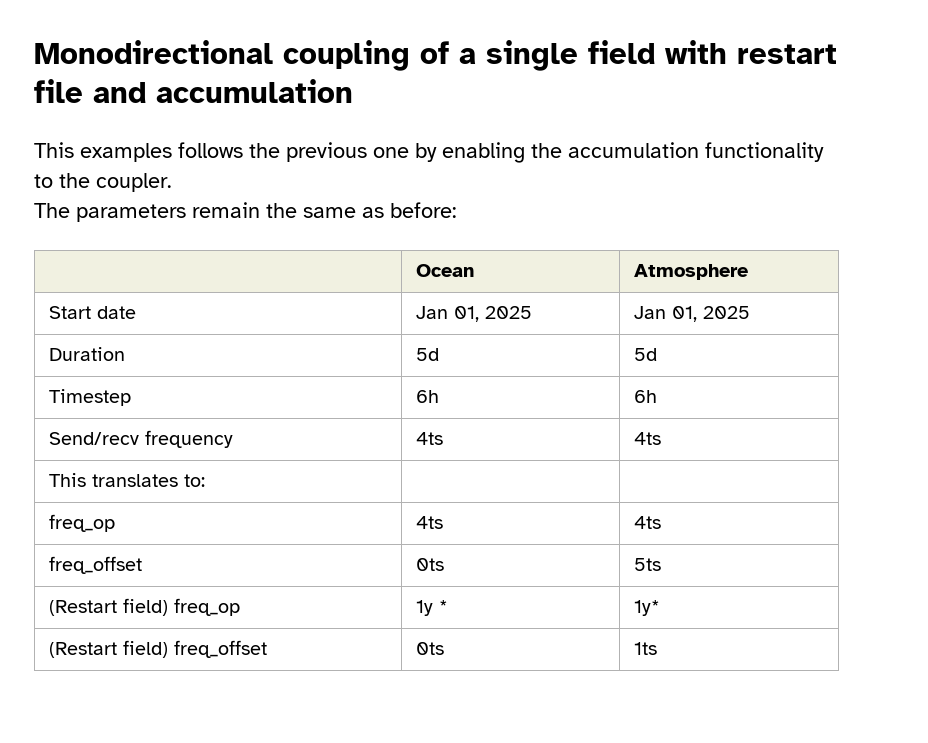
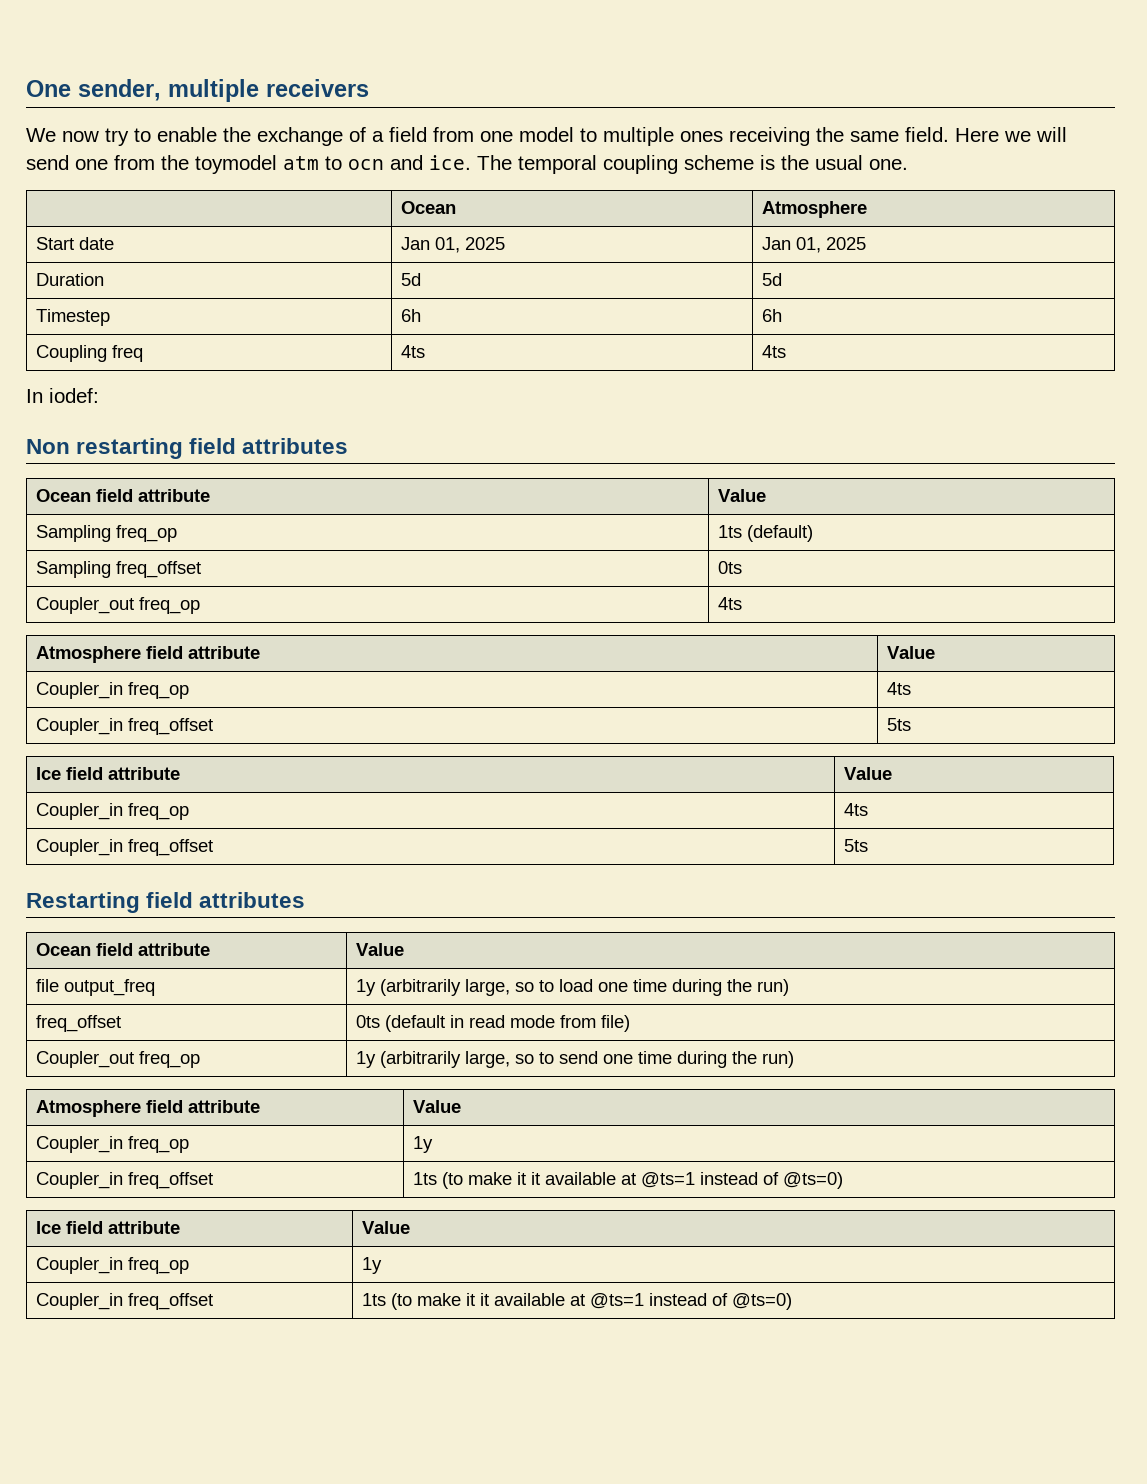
- Monodirectional coupling of a single field with restart file and accumulation
- This examples follows the previous one by enabling the accumulation functionality to the coupler.
- The parameters remain the same as before:
+ One sender, multiple receivers
+ We now try to enable the exchange of a field from one model to multiple ones receiving the same field. Here we will send one from the toymodel atm to ocn and ice. The temporal coupling scheme is the usual one.
- Send/recv frequency | 4ts | 4ts
- This translates to: | |
- freq_op | 4ts | 4ts
- freq_offset | 0ts | 5ts
- (Restart field) freq_op | 1y * | 1y*
- (Restart field) freq_offset | 0ts | 1ts
+ Coupling freq | 4ts | 4ts
+ In iodef:
+ Non restarting field attributes
+ Ocean field attribute | Value
+ Sampling freq_op | 1ts (default)
+ Sampling freq_offset | 0ts
+ Coupler_out freq_op | 4ts
+ Atmosphere field attribute | Value
+ Coupler_in freq_op | 4ts
+ Coupler_in freq_offset | 5ts
+ Ice field attribute | Value
+ Coupler_in freq_op | 4ts
+ Coupler_in freq_offset | 5ts
+ Restarting field attributes
+ Ocean field attribute | Value
+ file output_freq | 1y (arbitrarily large, so to load one time during the run)
+ freq_offset | 0ts (default in read mode from file)
+ Coupler_out freq_op | 1y (arbitrarily large, so to send one time during the run)
+ Atmosphere field attribute | Value
+ Coupler_in freq_op | 1y
+ Coupler_in freq_offset | 1ts (to make it it available at @ts=1 instead of @ts=0)
+ Ice field attribute | Value
+ Coupler_in freq_op | 1y
+ Coupler_in freq_offset | 1ts (to make it it available at @ts=1 instead of @ts=0)

